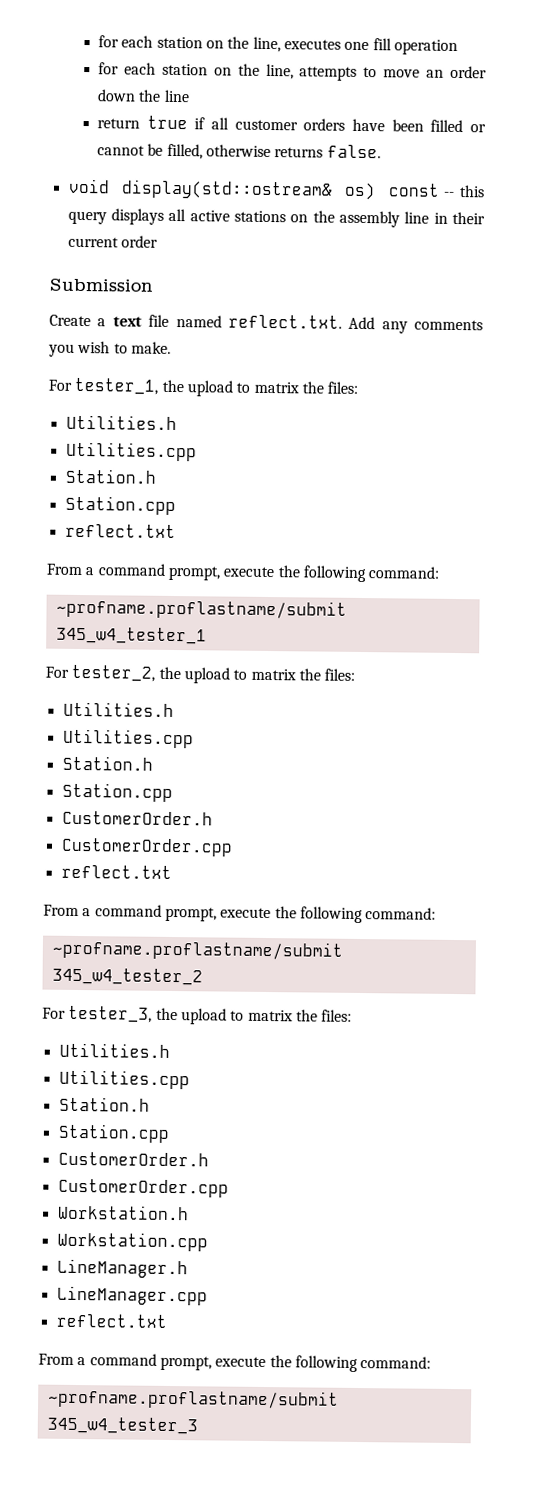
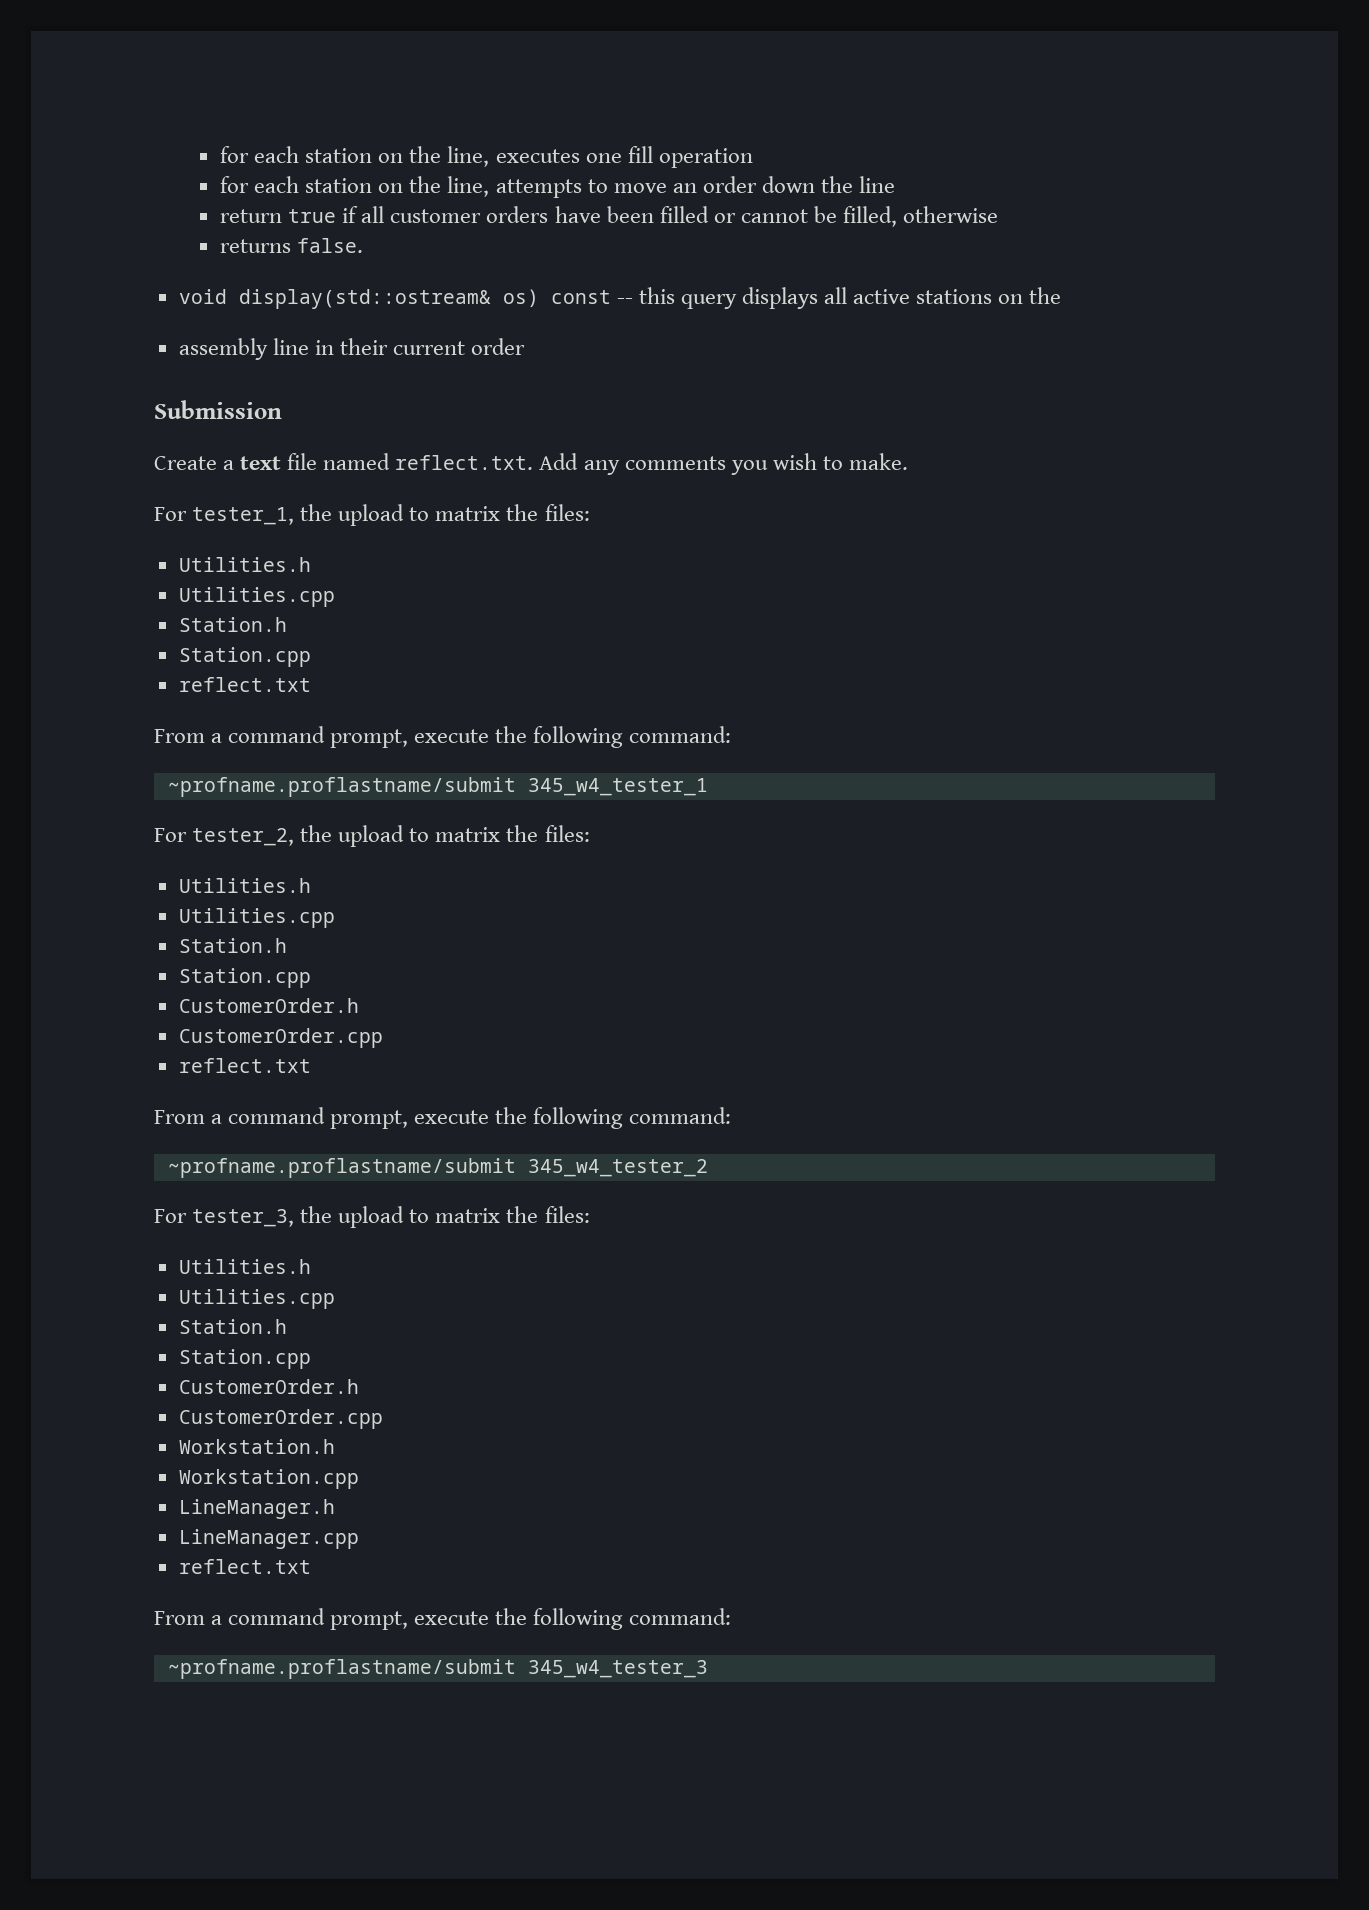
- return true if all customer orders have been filled or cannot be filled, otherwise returns false.
+ return true if all customer orders have been filled or cannot be filled, otherwise
+ returns false.
- void display(std::ostream& os) const -- this query displays all active stations on the assembly line in their current order
+ void display(std::ostream& os) const -- this query displays all active stations on the
+ assembly line in their current order

